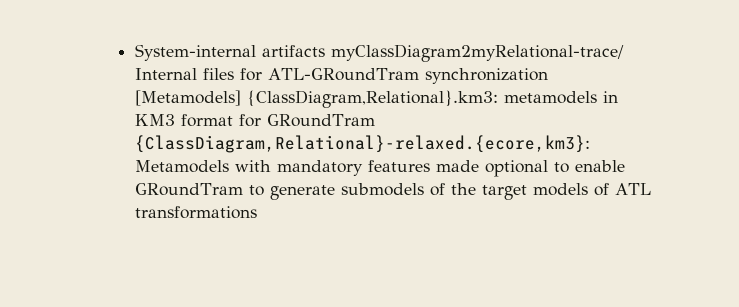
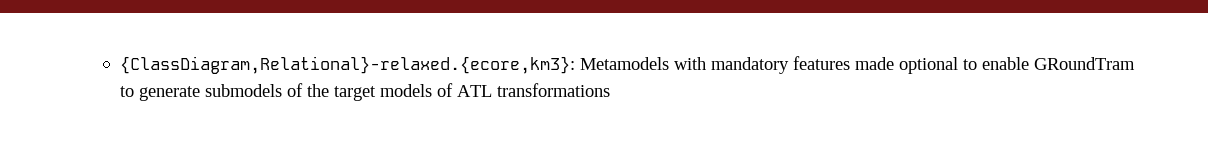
- System-internal artifacts myClassDiagram2myRelational-trace/ Internal files for ATL-GRoundTram synchronization [Metamodels] {ClassDiagram,Relational}.km3: metamodels in KM3 format for GRoundTram {ClassDiagram,Relational}-relaxed.{ecore,km3}: Metamodels with mandatory features made optional to enable GRoundTram to generate submodels of the target models of ATL transformations
+ {ClassDiagram,Relational}-relaxed.{ecore,km3}: Metamodels with mandatory features made optional to enable GRoundTram to generate submodels of the target models of ATL transformations

